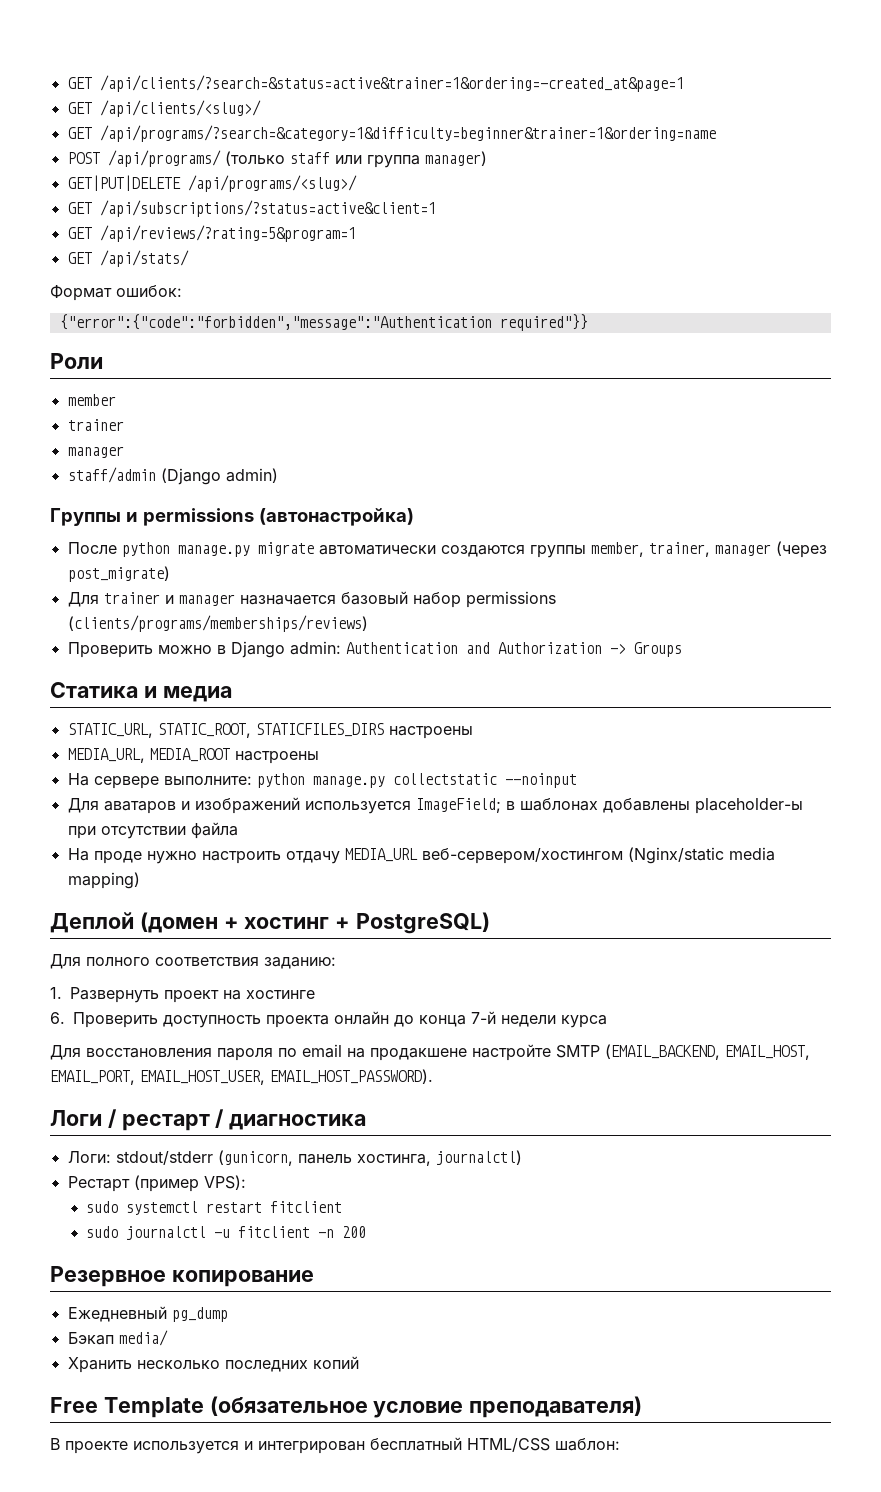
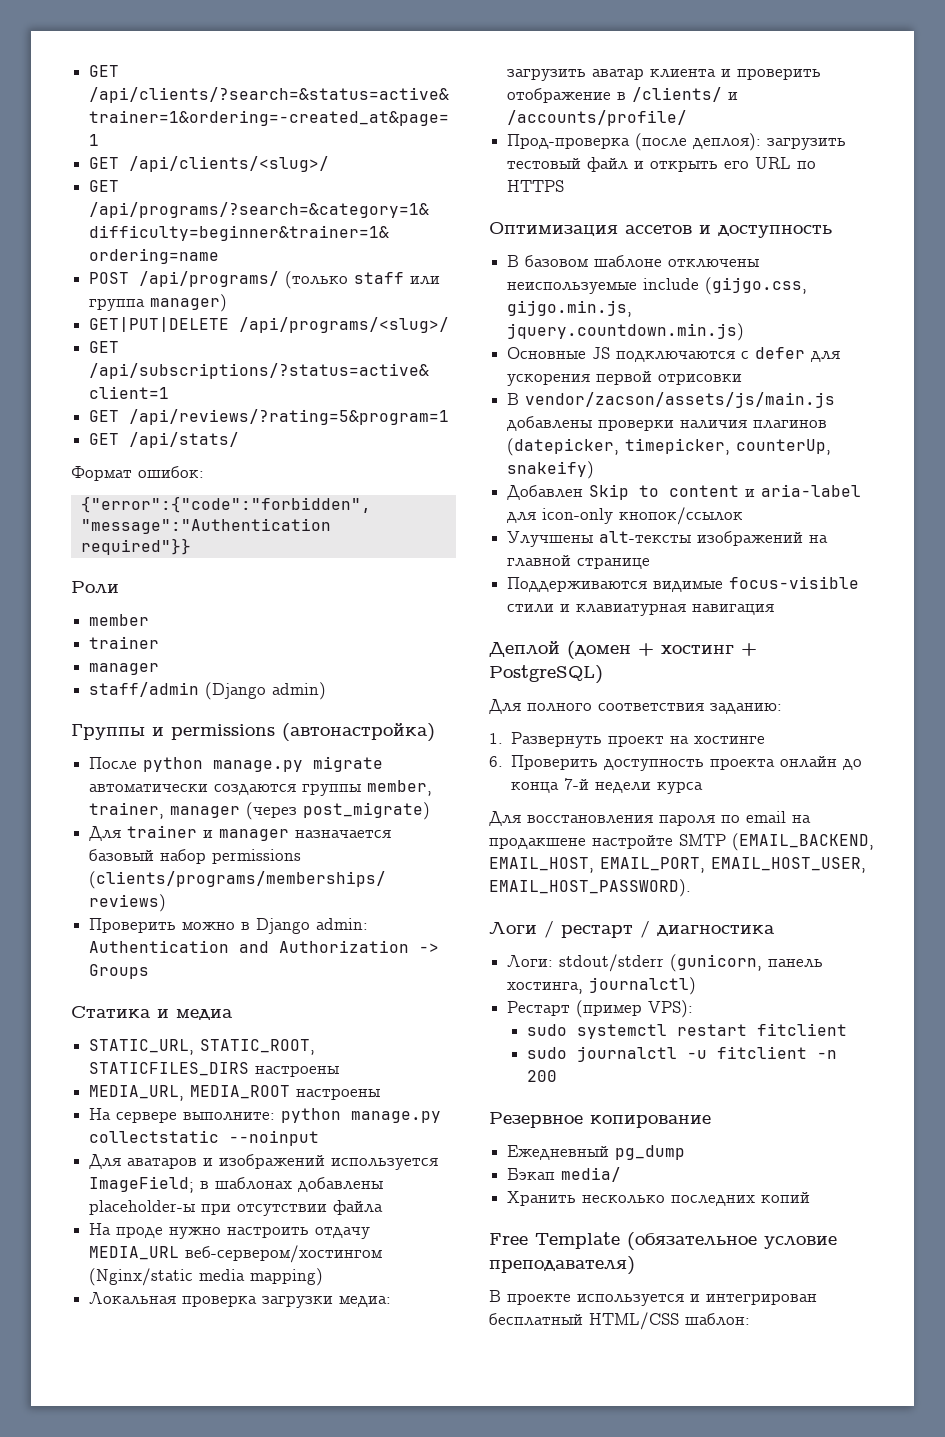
+ Локальная проверка загрузки медиа: загрузить аватар клиента и проверить отображение в /clients/ и /accounts/profile/
+ Прод-проверка (после деплоя): загрузить тестовый файл и открыть его URL по HTTPS
+ Оптимизация ассетов и доступность
+ В базовом шаблоне отключены неиспользуемые include (gijgo.css, gijgo.min.js, jquery.countdown.min.js)
+ Основные JS подключаются с defer для ускорения первой отрисовки
+ В vendor/zacson/assets/js/main.js добавлены проверки наличия плагинов (datepicker, timepicker, counterUp, snakeify)
+ Добавлен Skip to content и aria-label для icon-only кнопок/ссылок
+ Улучшены alt-тексты изображений на главной странице
+ Поддерживаются видимые focus-visible стили и клавиатурная навигация

